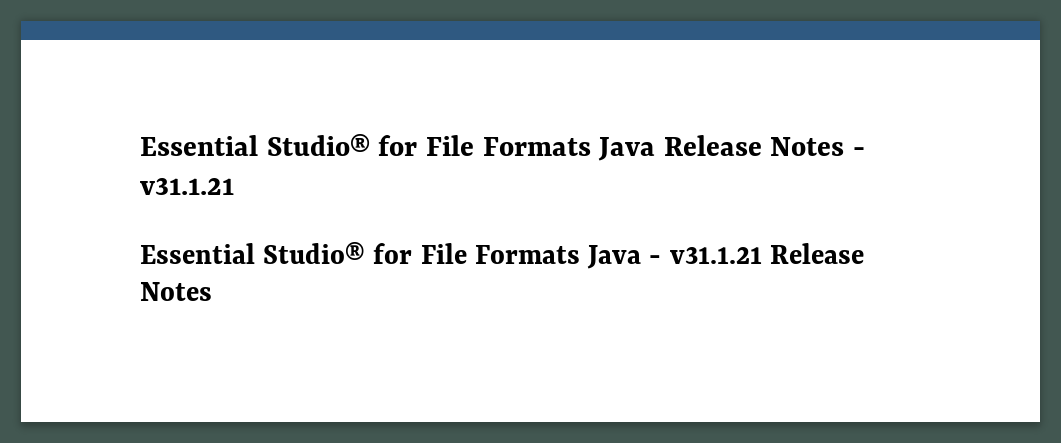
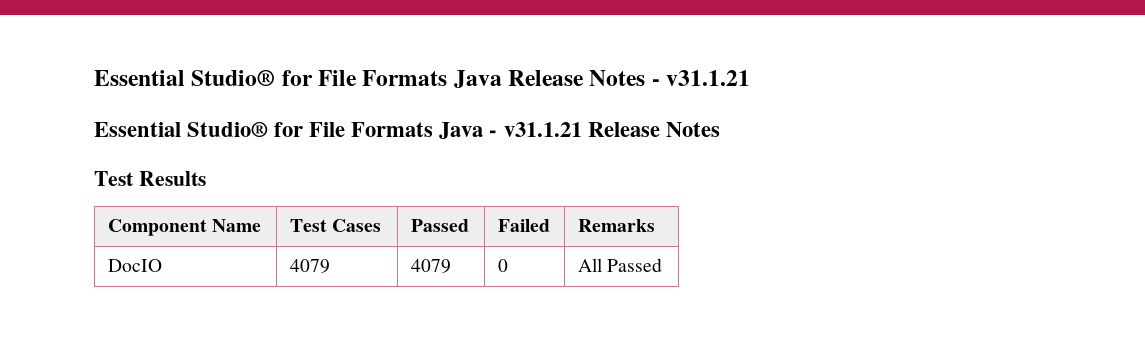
+ Test Results
+ Component Name | Test Cases | Passed | Failed | Remarks
+ DocIO | 4079 | 4079 | 0 | All Passed

